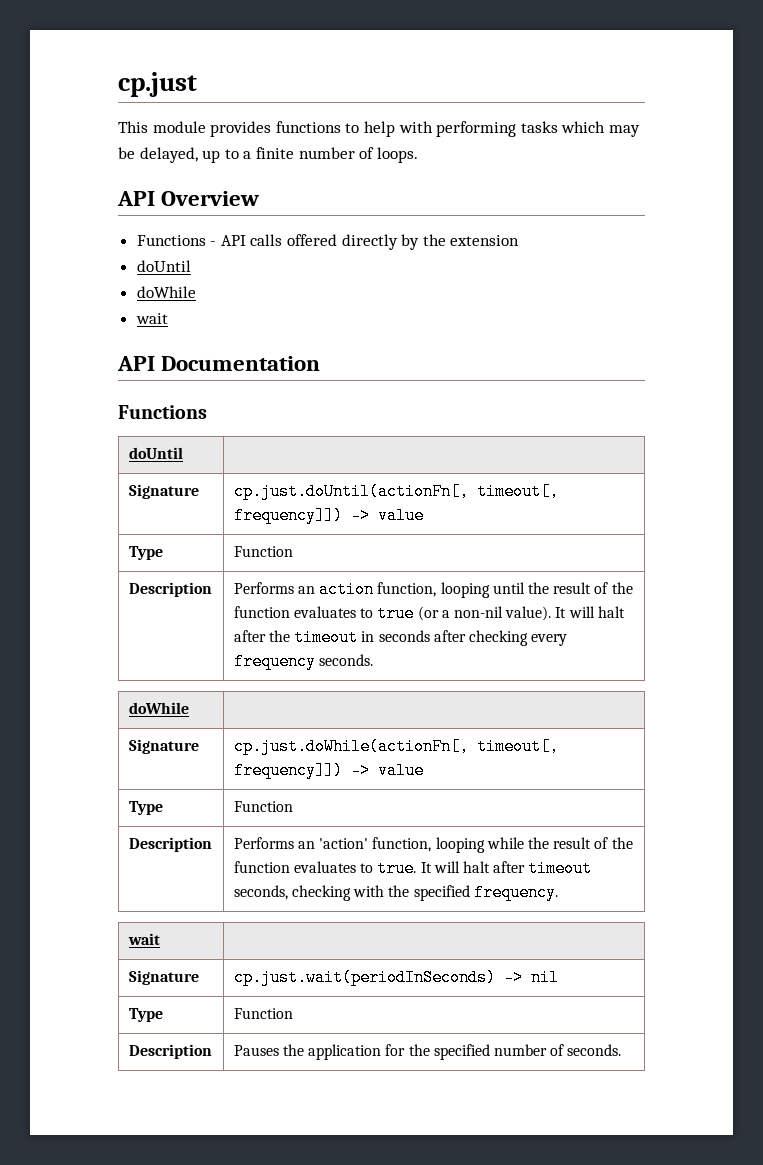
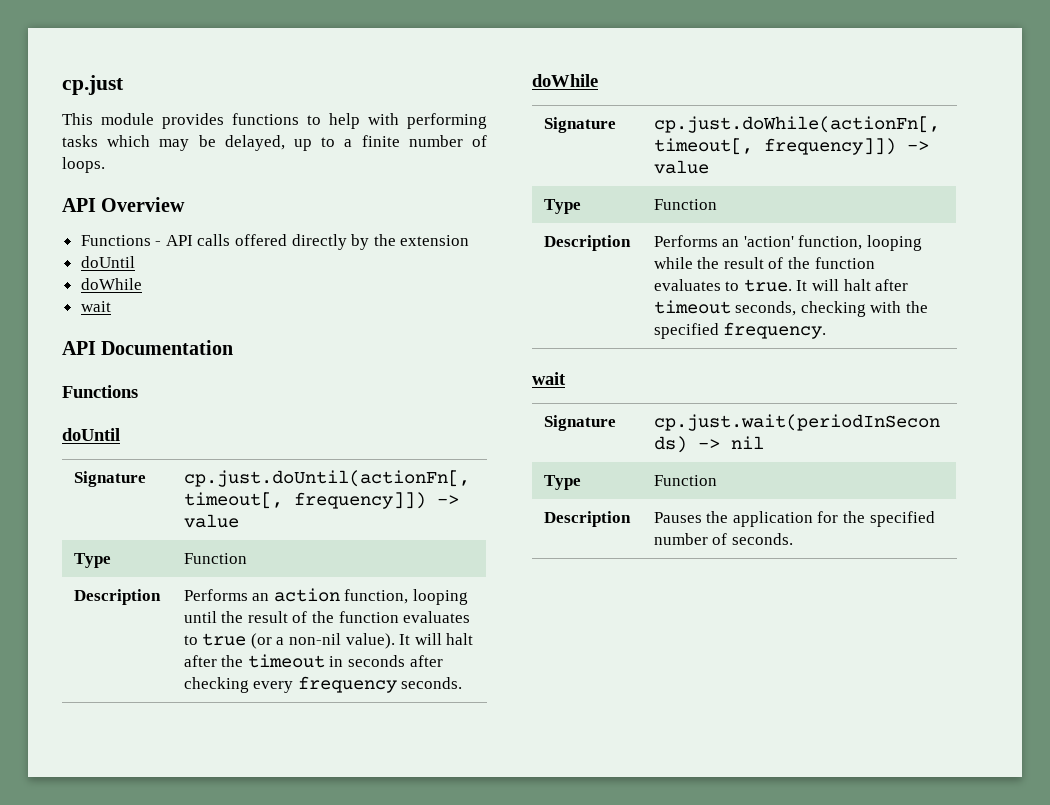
  API Documentation
  Functions
- doUntil |
+ doUntil
  Description | Performs an action function, looping until the result of the function evaluates to true (or a non-nil value). It will halt after the timeout in seconds after checking every frequency seconds.
- doWhile |
+ doWhile
  Description | Performs an 'action' function, looping while the result of the function evaluates to true. It will halt after timeout seconds, checking with the specified frequency.
- wait |
+ wait

